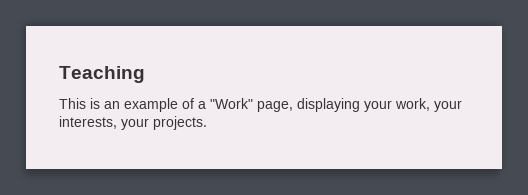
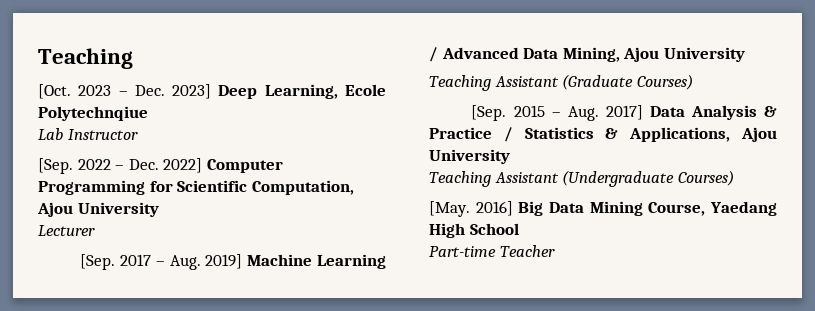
- This is an example of a "Work" page, displaying your work, your interests, your projects.
+ [Oct. 2023 – Dec. 2023] Deep Learning, Ecole Polytechnqiue
+ Lab Instructor
+ [Sep. 2022 – Dec. 2022] Computer Programming for Scientific Computation, Ajou University
+ Lecturer
+ [Sep. 2017 – Aug. 2019] Machine Learning / Advanced Data Mining, Ajou University
+ Teaching Assistant (Graduate Courses)
+ [Sep. 2015 – Aug. 2017] Data Analysis & Practice / Statistics & Applications, Ajou University
+ Teaching Assistant (Undergraduate Courses)
+ [May. 2016] Big Data Mining Course, Yaedang High School
+ Part-time Teacher

